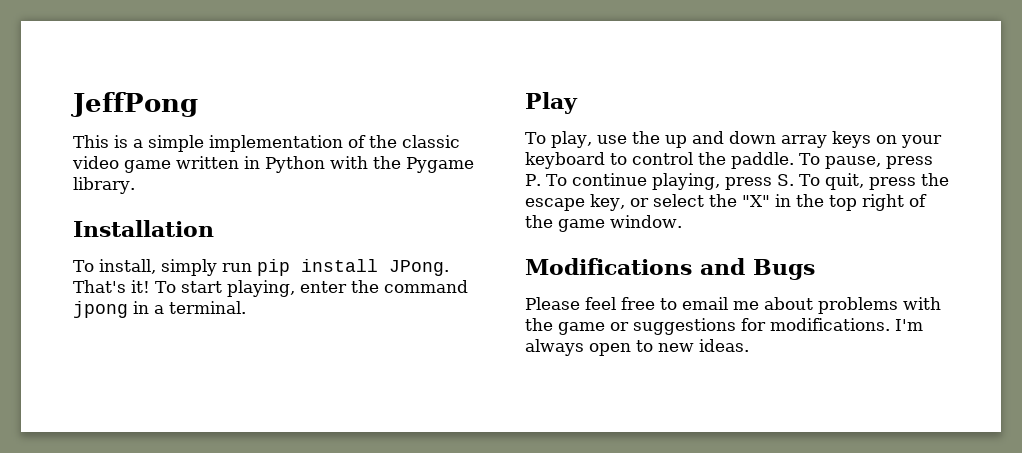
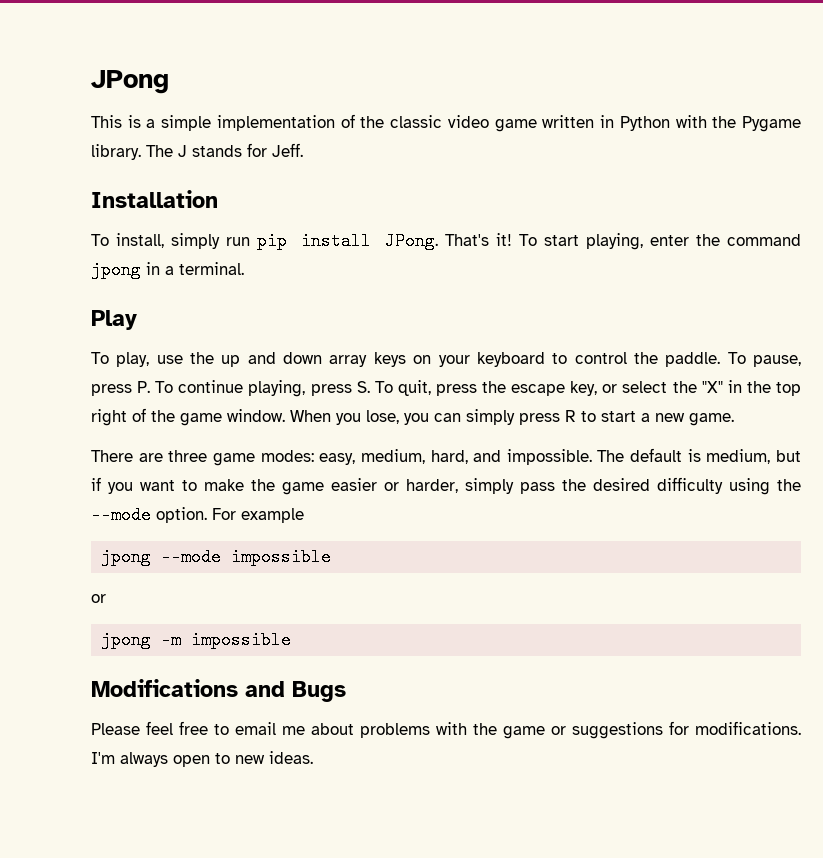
- JeffPong
+ JPong
+ The J stands for Jeff.
+ When you lose, you can simply press R to start a new game.
+ There are three game modes: easy, medium, hard, and impossible. The default is medium, but if you want to make the game easier or harder, simply pass the desired difficulty using the --mode option. For example
+ jpong --mode impossible
+ or
+ jpong -m impossible

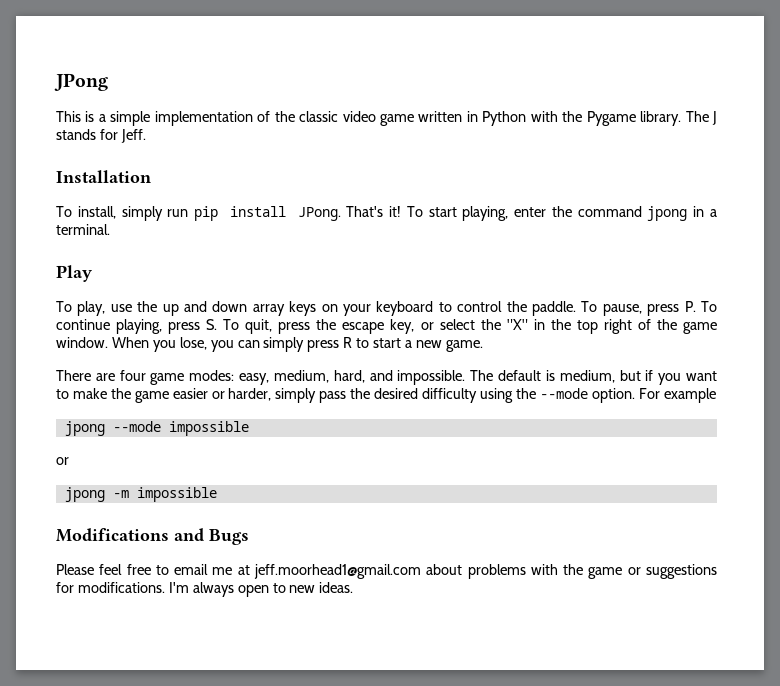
- There are three game modes: easy, medium, hard, and impossible.
+ There are four game modes: easy, medium, hard, and impossible.
- Please feel free to email me about problems with the game or suggestions for modifications.
+ Please feel free to email me at jeff.moorhead1@gmail.com about problems with the game or suggestions for modifications.

